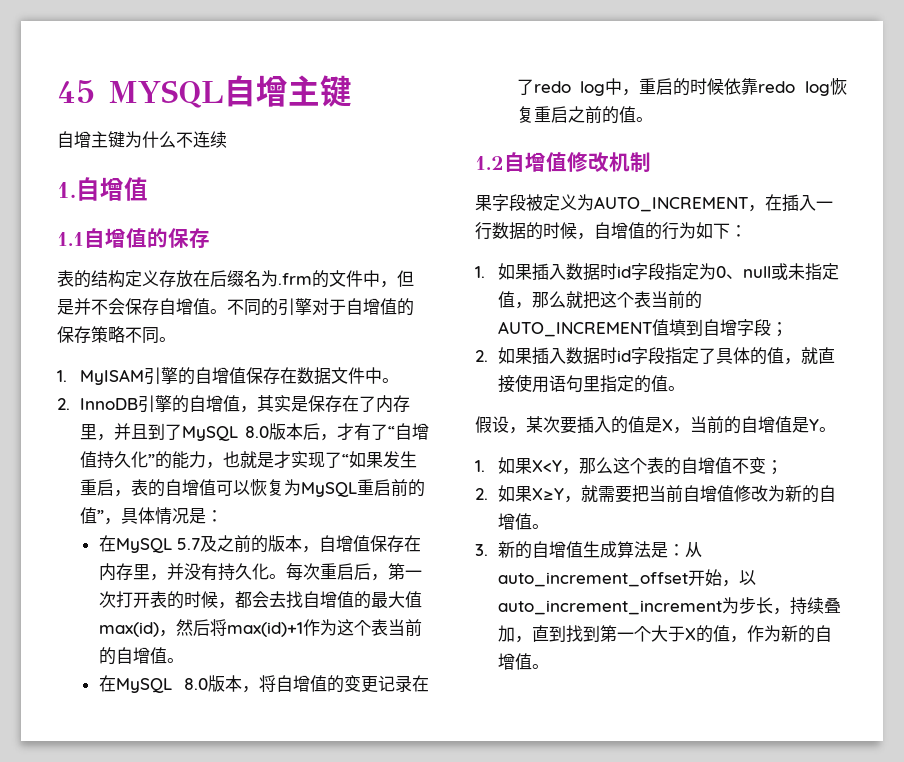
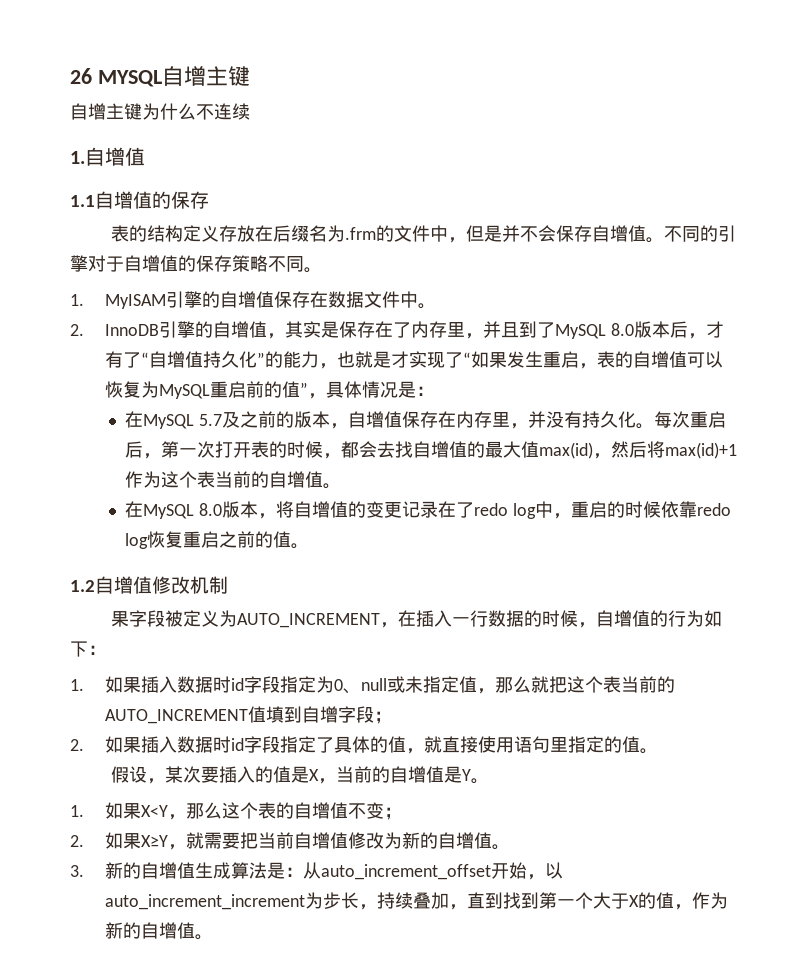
- 45 MYSQL自增主键
+ 26 MYSQL自增主键

